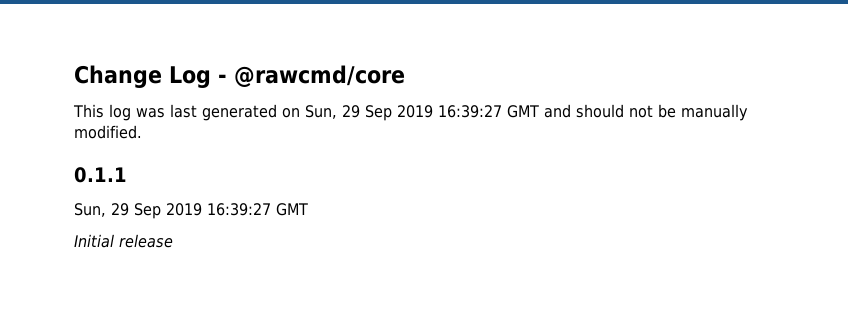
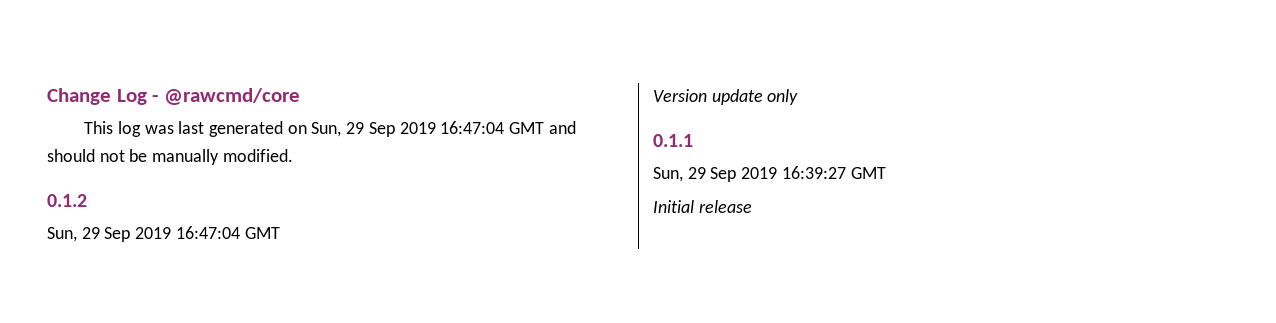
- This log was last generated on Sun, 29 Sep 2019 16:39:27 GMT and should not be manually modified.
+ This log was last generated on Sun, 29 Sep 2019 16:47:04 GMT and should not be manually modified.
+ 0.1.2
+ Sun, 29 Sep 2019 16:47:04 GMT
+ Version update only

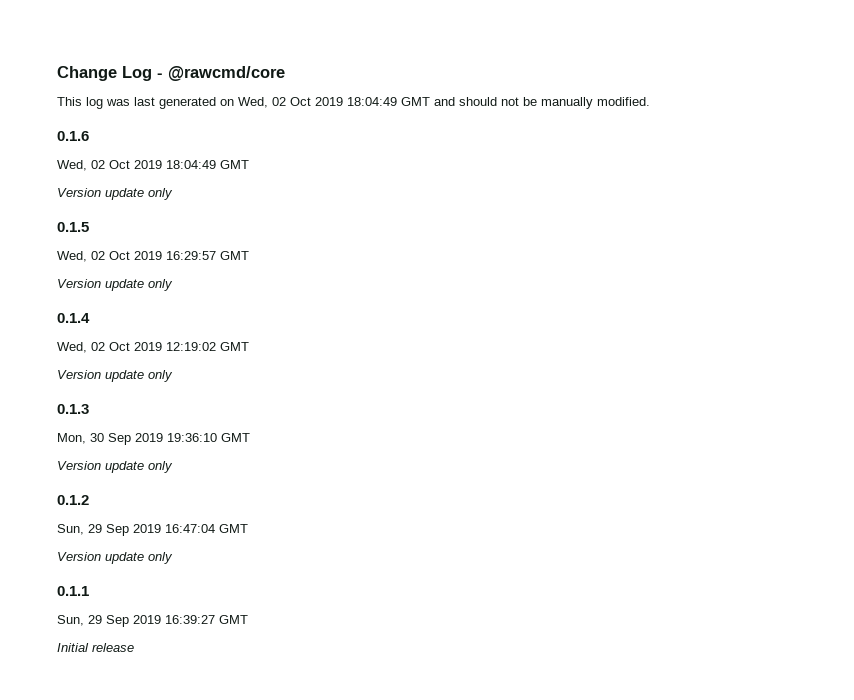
- This log was last generated on Sun, 29 Sep 2019 16:47:04 GMT and should not be manually modified.
+ This log was last generated on Wed, 02 Oct 2019 18:04:49 GMT and should not be manually modified.
+ 0.1.6
+ Wed, 02 Oct 2019 18:04:49 GMT
+ Version update only
+ 0.1.5
+ Wed, 02 Oct 2019 16:29:57 GMT
+ Version update only
+ 0.1.4
+ Wed, 02 Oct 2019 12:19:02 GMT
+ Version update only
+ 0.1.3
+ Mon, 30 Sep 2019 19:36:10 GMT
+ Version update only

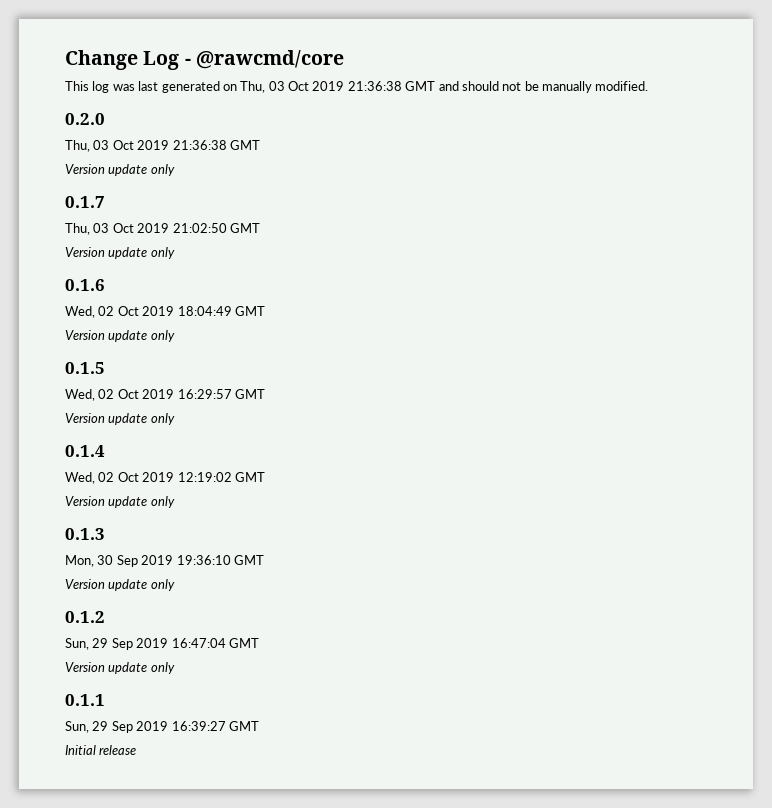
- This log was last generated on Wed, 02 Oct 2019 18:04:49 GMT and should not be manually modified.
+ This log was last generated on Thu, 03 Oct 2019 21:36:38 GMT and should not be manually modified.
+ 0.2.0
+ Thu, 03 Oct 2019 21:36:38 GMT
+ Version update only
+ 0.1.7
+ Thu, 03 Oct 2019 21:02:50 GMT
+ Version update only

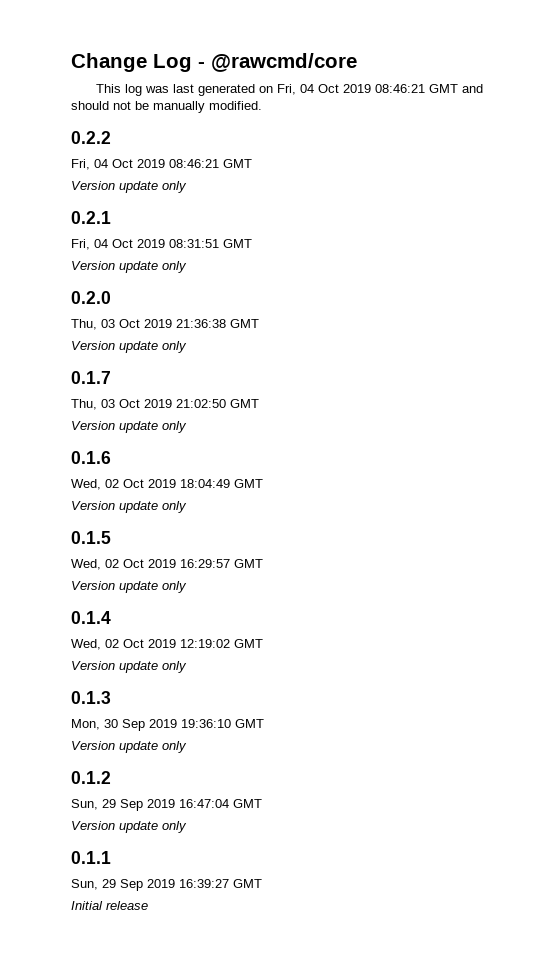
- This log was last generated on Thu, 03 Oct 2019 21:36:38 GMT and should not be manually modified.
+ This log was last generated on Fri, 04 Oct 2019 08:46:21 GMT and should not be manually modified.
+ 0.2.2
+ Fri, 04 Oct 2019 08:46:21 GMT
+ Version update only
+ 0.2.1
+ Fri, 04 Oct 2019 08:31:51 GMT
+ Version update only

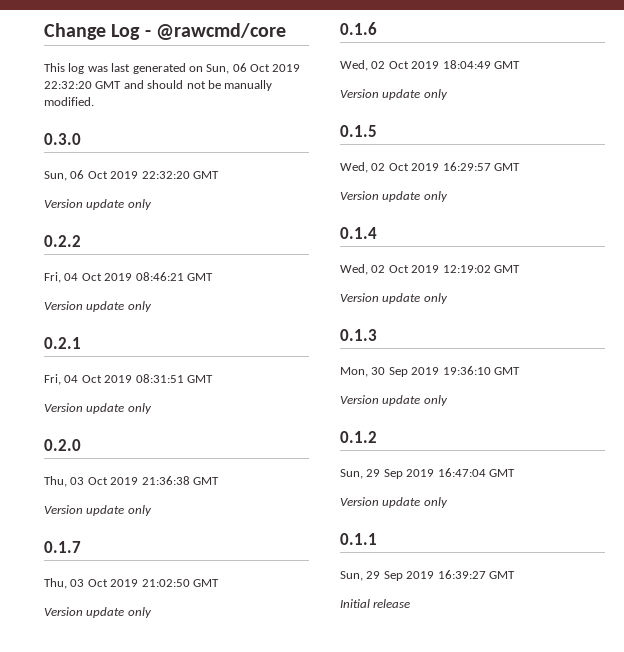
- This log was last generated on Fri, 04 Oct 2019 08:46:21 GMT and should not be manually modified.
+ This log was last generated on Sun, 06 Oct 2019 22:32:20 GMT and should not be manually modified.
+ 0.3.0
+ Sun, 06 Oct 2019 22:32:20 GMT
+ Version update only

